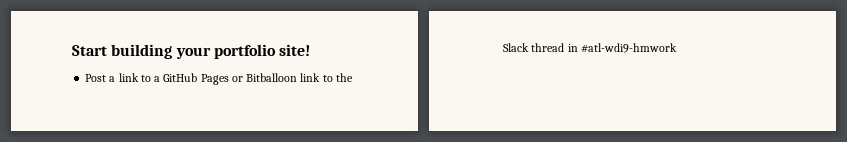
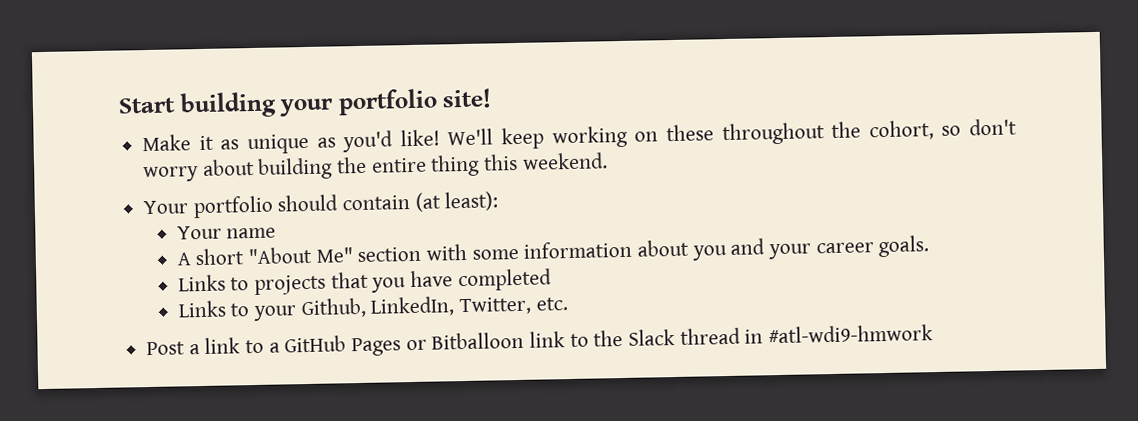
+ Make it as unique as you'd like! We'll keep working on these throughout the cohort, so don't worry about building the entire thing this weekend.
+ Your portfolio should contain (at least):
+ Your name
+ A short "About Me" section with some information about you and your career goals.
+ Links to projects that you have completed
+ Links to your Github, LinkedIn, Twitter, etc.

